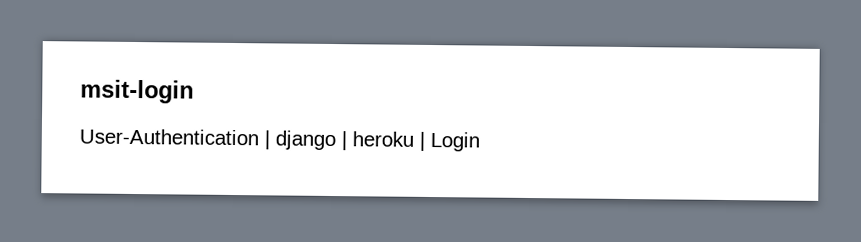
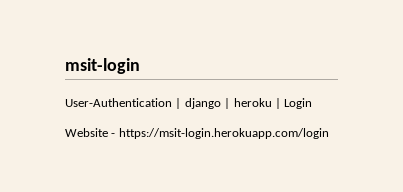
+ Website - https://msit-login.herokuapp.com/login

